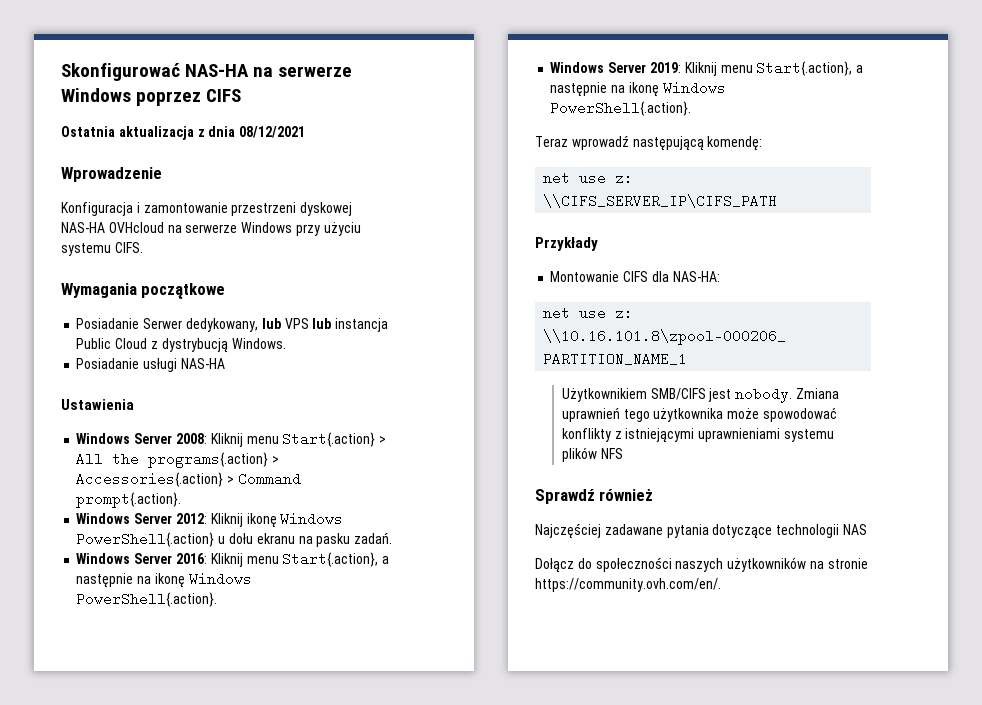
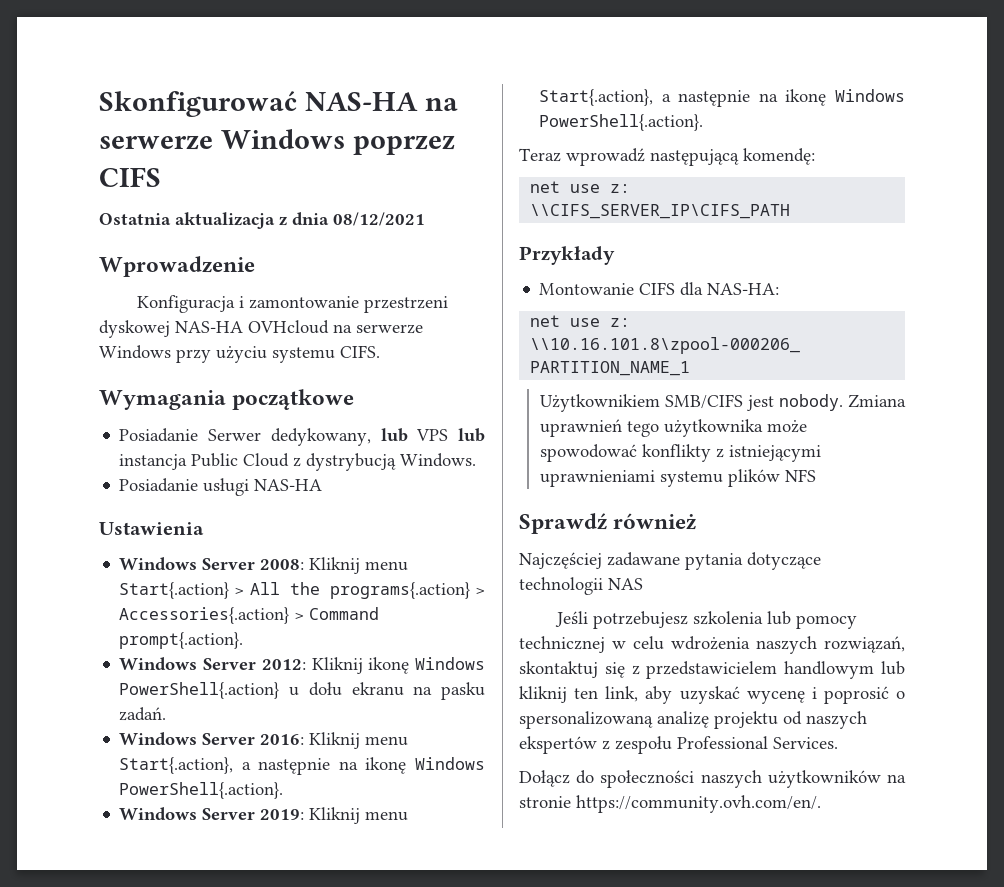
+ Jeśli potrzebujesz szkolenia lub pomocy technicznej w celu wdrożenia naszych rozwiązań, skontaktuj się z przedstawicielem handlowym lub kliknij ten link, aby uzyskać wycenę i poprosić o spersonalizowaną analizę projektu od naszych ekspertów z zespołu Professional Services.

